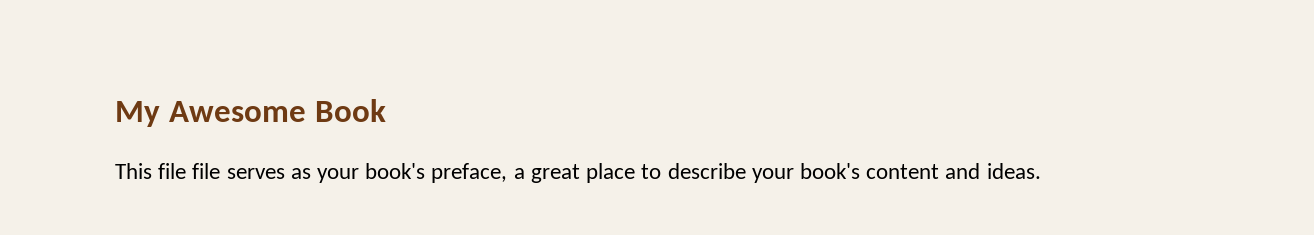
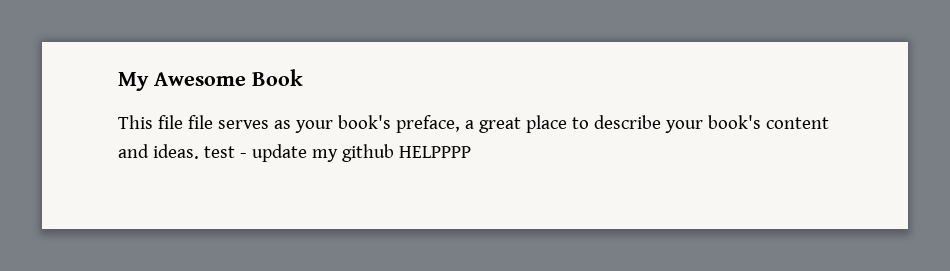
- This file file serves as your book's preface, a great place to describe your book's content and ideas.
+ This file file serves as your book's preface, a great place to describe your book's content and ideas. test - update my github HELPPPP

